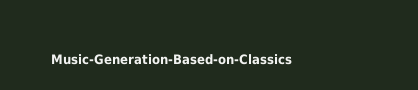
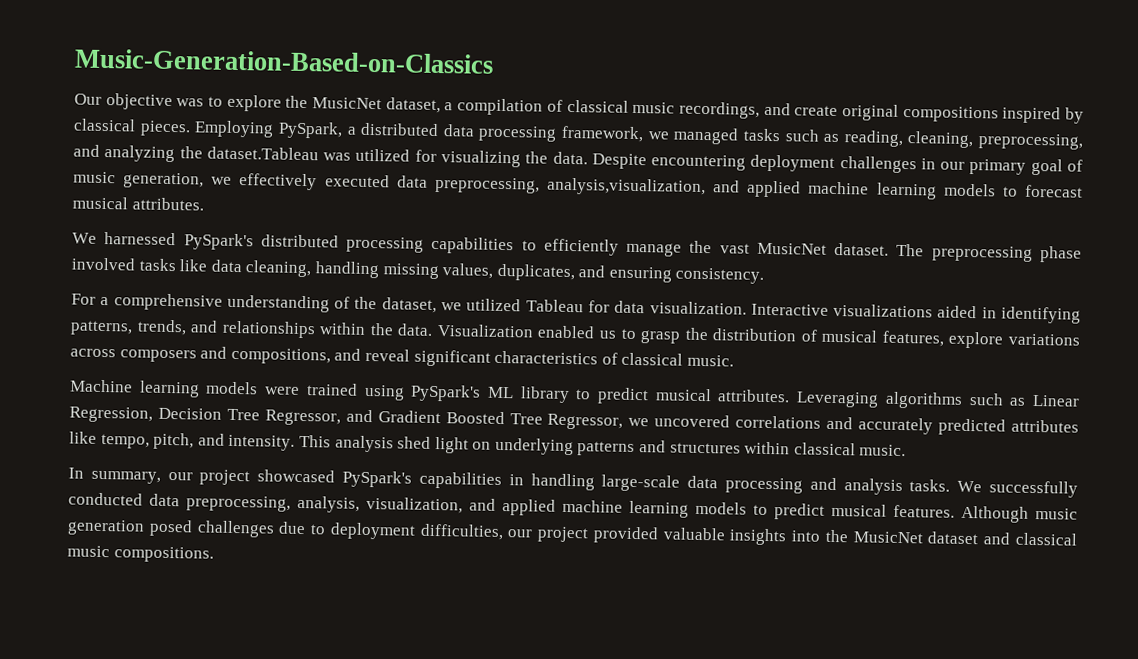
+ Our objective was to explore the MusicNet dataset, a compilation of classical music recordings, and create original compositions inspired by classical pieces. Employing PySpark, a distributed data processing framework, we managed tasks such as reading, cleaning, preprocessing, and analyzing the dataset.Tableau was utilized for visualizing the data. Despite encountering deployment challenges in our primary goal of music generation, we effectively executed data preprocessing, analysis,visualization, and applied machine learning models to forecast musical attributes.
+ We harnessed PySpark's distributed processing capabilities to efficiently manage the vast MusicNet dataset. The preprocessing phase involved tasks like data cleaning, handling missing values, duplicates, and ensuring consistency.
+ For a comprehensive understanding of the dataset, we utilized Tableau for data visualization. Interactive visualizations aided in identifying patterns, trends, and relationships within the data. Visualization enabled us to grasp the distribution of musical features, explore variations across composers and compositions, and reveal significant characteristics of classical music.
+ Machine learning models were trained using PySpark's ML library to predict musical attributes. Leveraging algorithms such as Linear Regression, Decision Tree Regressor, and Gradient Boosted Tree Regressor, we uncovered correlations and accurately predicted attributes like tempo, pitch, and intensity. This analysis shed light on underlying patterns and structures within classical music.
+ In summary, our project showcased PySpark's capabilities in handling large-scale data processing and analysis tasks. We successfully conducted data preprocessing, analysis, visualization, and applied machine learning models to predict musical features. Although music generation posed challenges due to deployment difficulties, our project provided valuable insights into the MusicNet dataset and classical music compositions.

